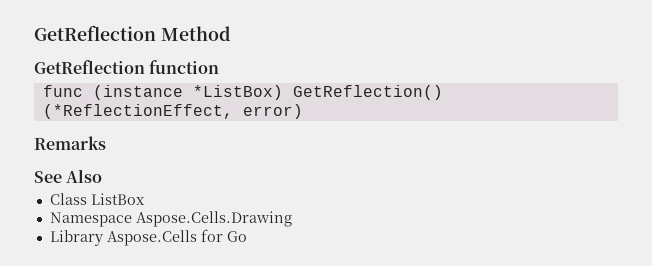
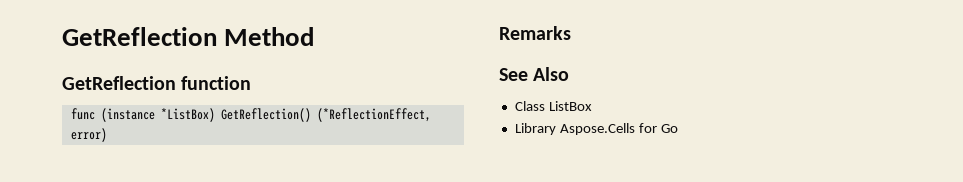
- Namespace Aspose.Cells.Drawing

